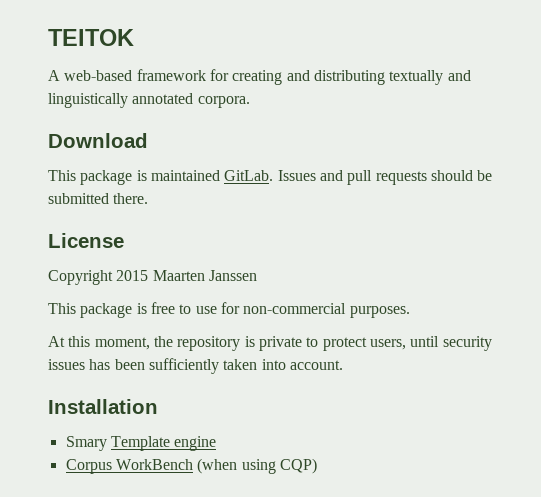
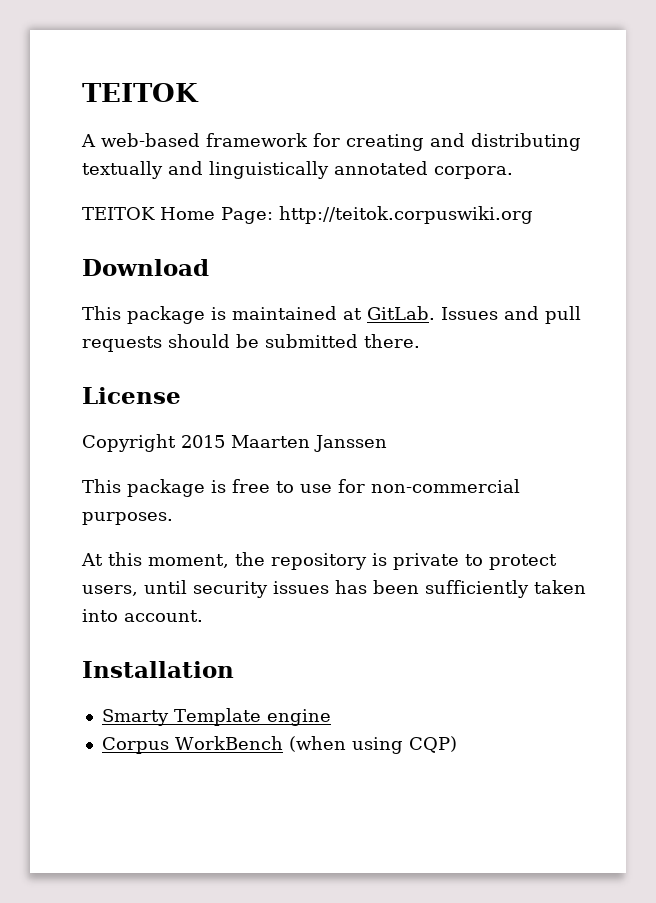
+ TEITOK Home Page: http://teitok.corpuswiki.org
- This package is maintained GitLab.
+ This package is maintained at GitLab.
- Smary Template engine
+ Smarty Template engine

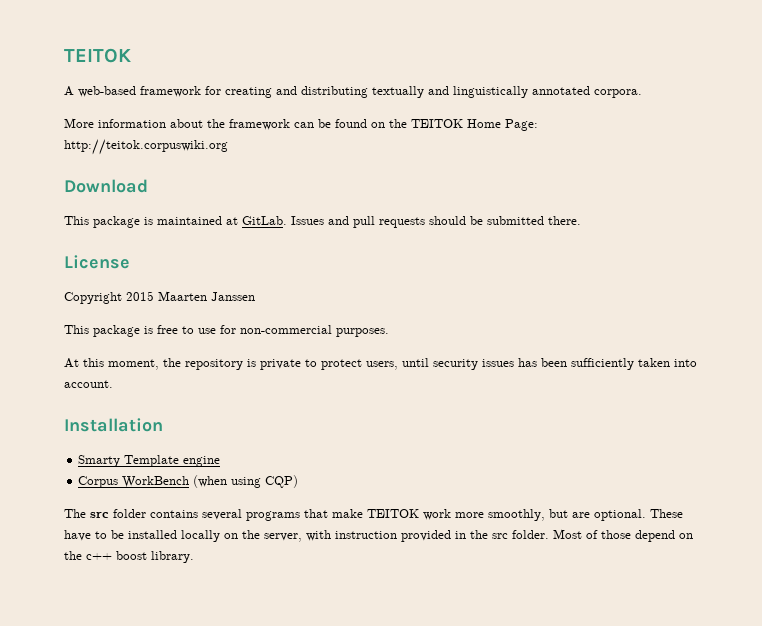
- TEITOK Home Page: http://teitok.corpuswiki.org
+ More information about the framework can be found on the TEITOK Home Page: http://teitok.corpuswiki.org
+ The src folder contains several programs that make TEITOK work more smoothly, but are optional. These have to be installed locally on the server, with instruction provided in the src folder. Most of those depend on the c++ boost library.

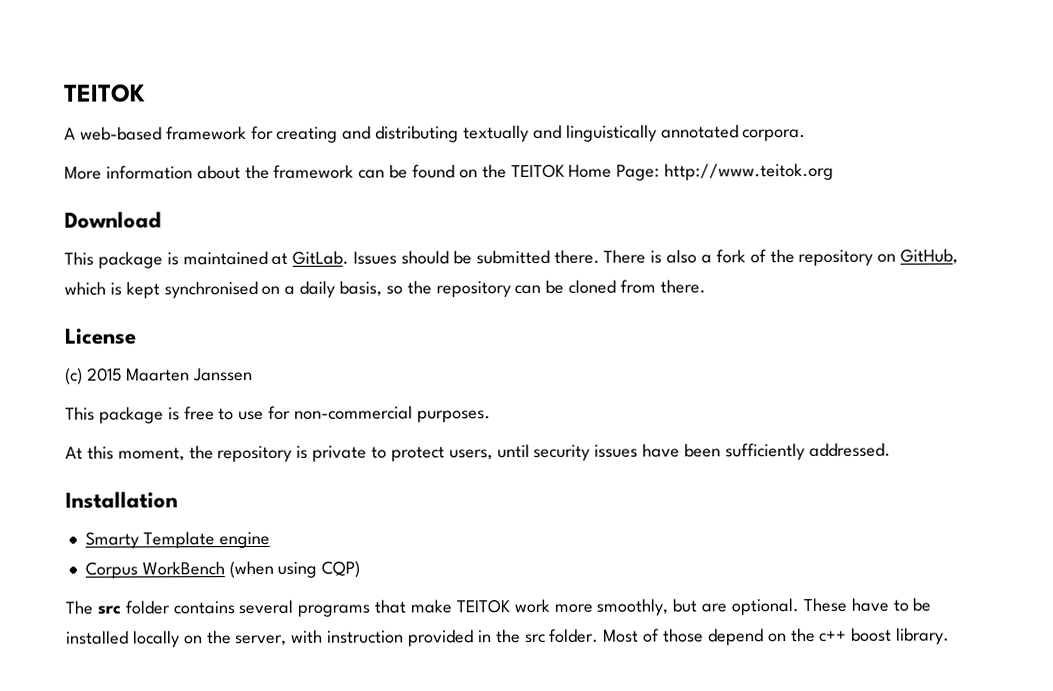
- More information about the framework can be found on the TEITOK Home Page: http://teitok.corpuswiki.org
+ More information about the framework can be found on the TEITOK Home Page: http://www.teitok.org
- Issues and pull requests should be submitted there.
+ Issues should be submitted there. There is also a fork of the repository on GitHub, which is kept synchronised on a daily basis, so the repository can be cloned from there.
- Copyright 2015 Maarten Janssen
+ (c) 2015 Maarten Janssen
- At this moment, the repository is private to protect users, until security issues has been sufficiently taken into account.
+ At this moment, the repository is private to protect users, until security issues have been sufficiently addressed.

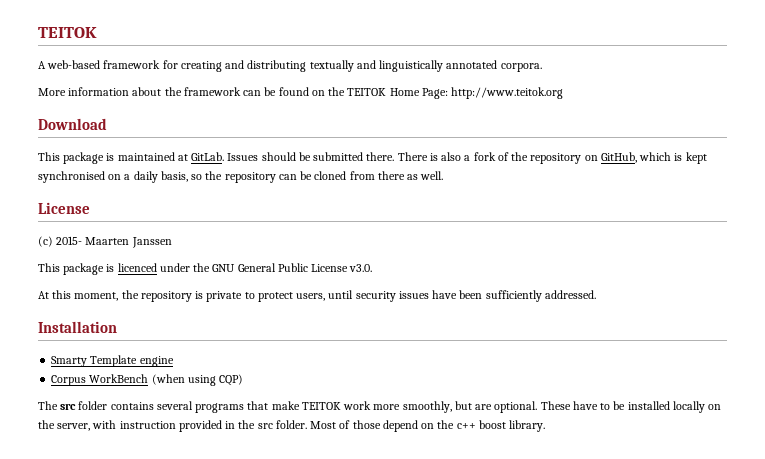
- There is also a fork of the repository on GitHub, which is kept synchronised on a daily basis, so the repository can be cloned from there.
+ There is also a fork of the repository on GitHub, which is kept synchronised on a daily basis, so the repository can be cloned from there as well.
- (c) 2015 Maarten Janssen
+ (c) 2015- Maarten Janssen
- This package is free to use for non-commercial purposes.
+ This package is licenced under the GNU General Public License v3.0.

